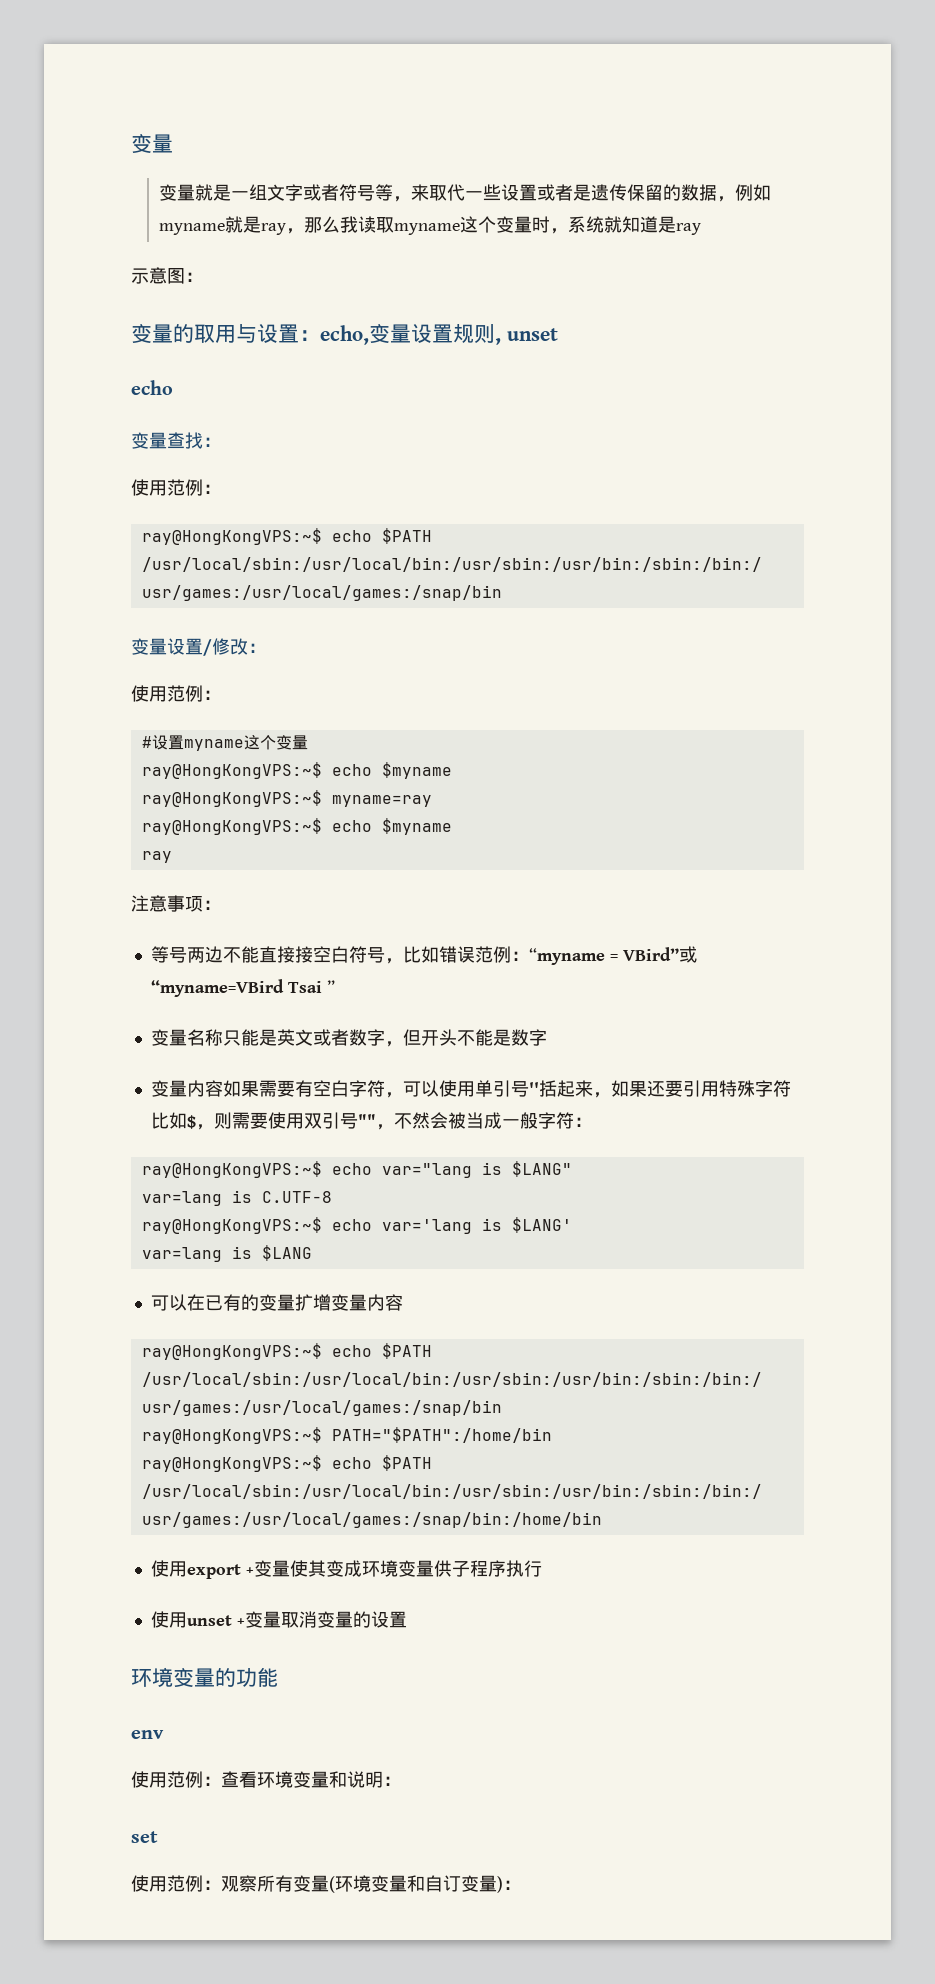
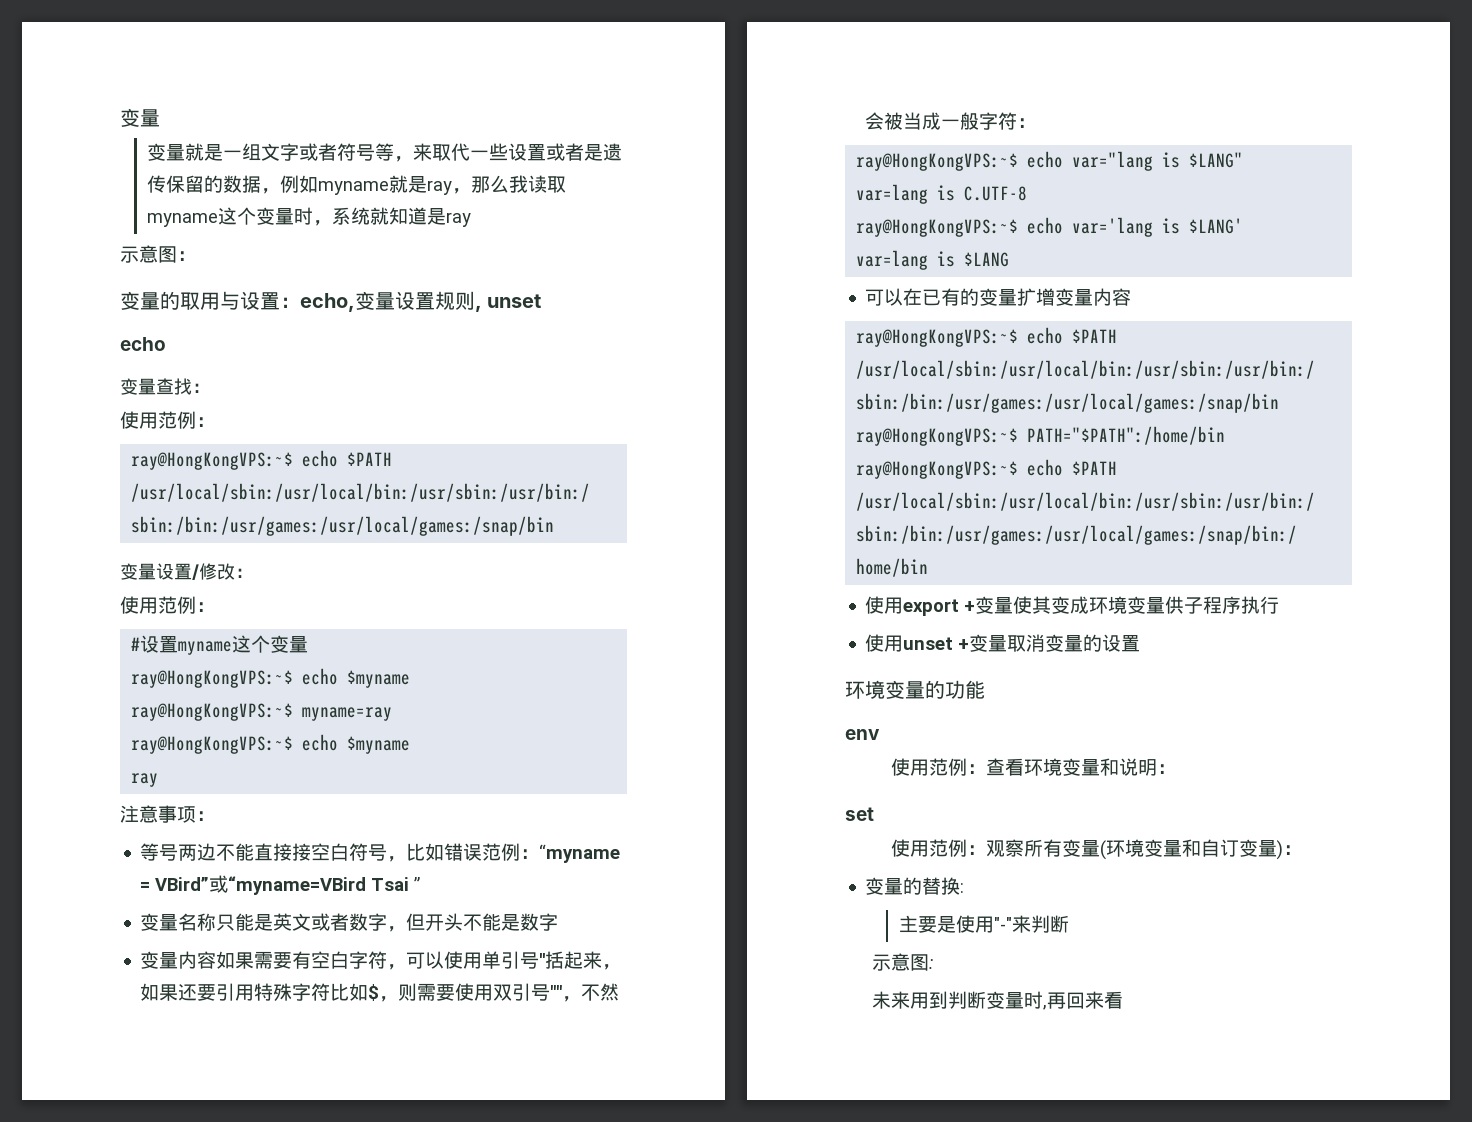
+ 变量的替换:
+ 主要是使用"-"来判断
+ 示意图:
+ 未来用到判断变量时,再回来看

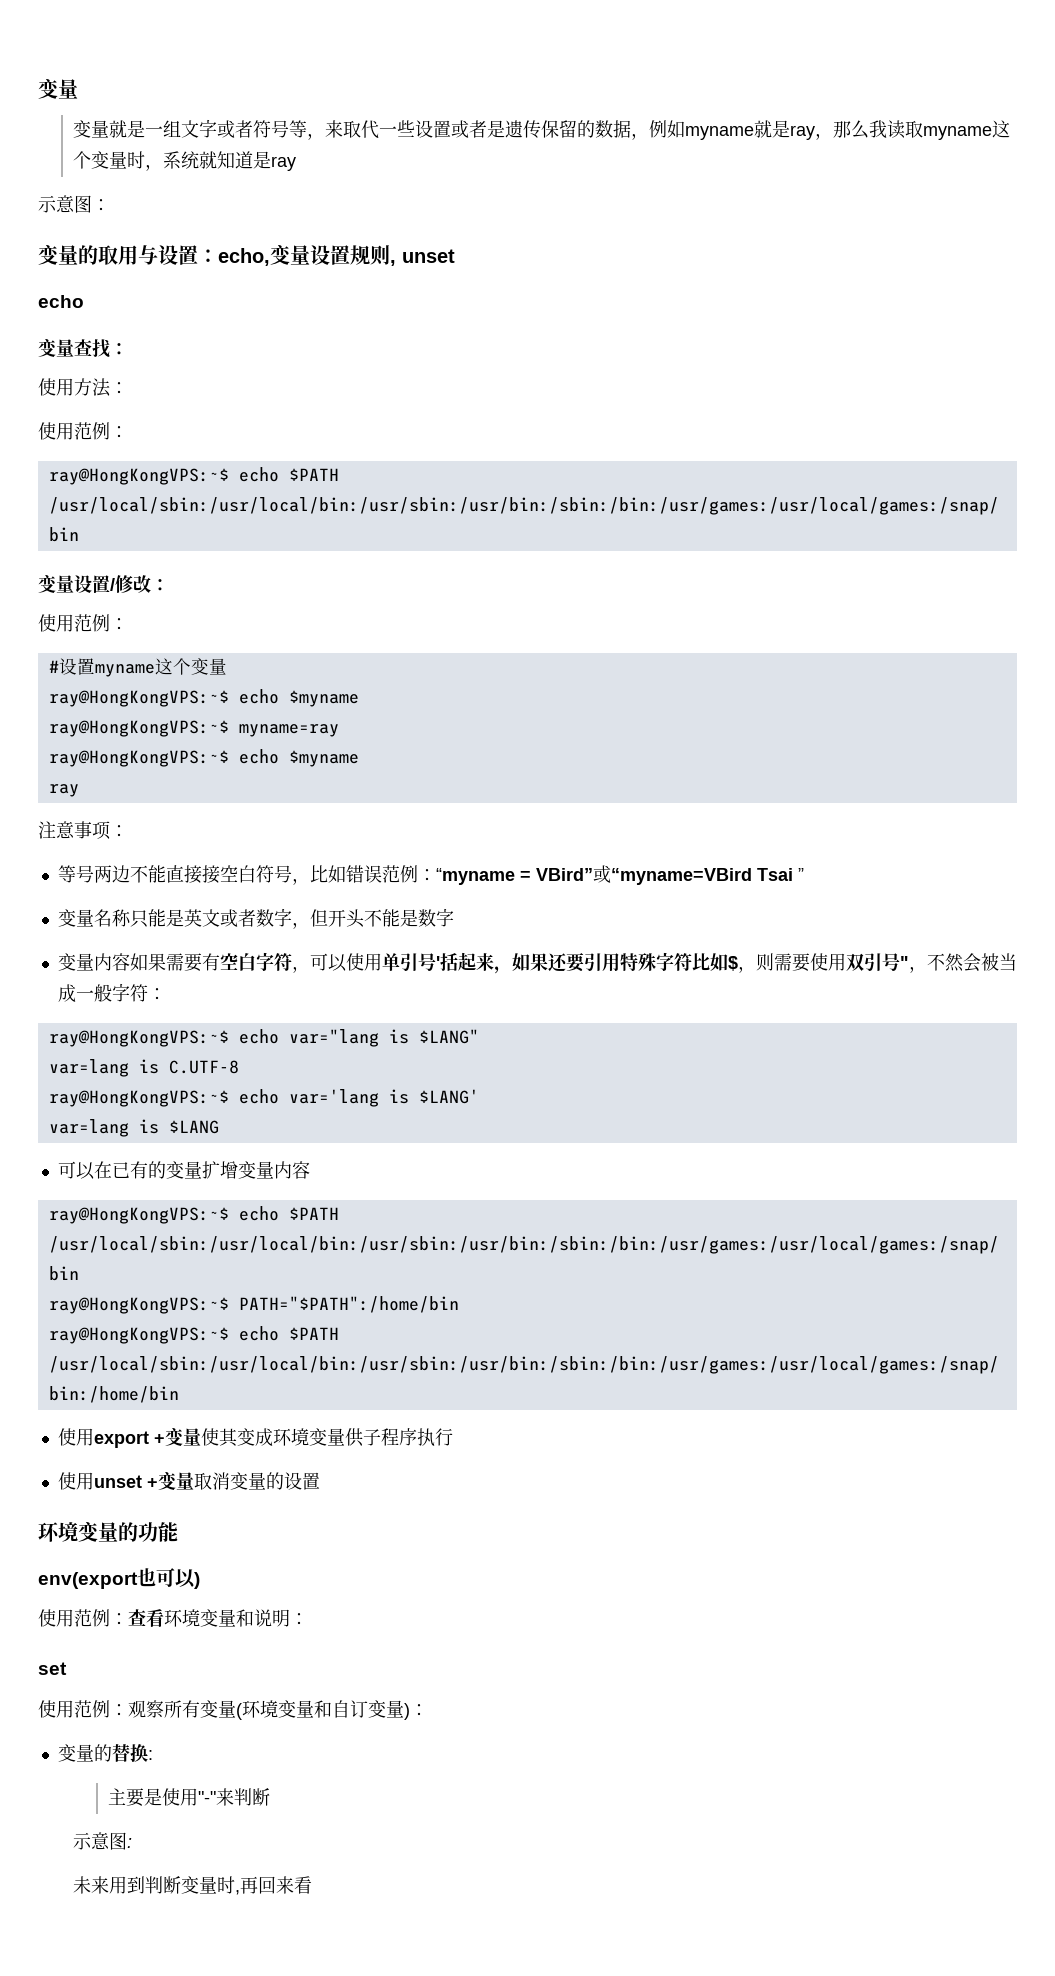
+ 使用方法：
- 变量内容如果需要有空白字符，可以使用单引号''括起来，如果还要引用特殊字符比如$，则需要使用双引号""，不然会被当成一般字符：
+ 变量内容如果需要有空白字符，可以使用单引号'括起来，如果还要引用特殊字符比如$，则需要使用双引号"，不然会被当成一般字符：
- env
+ env(export也可以)

